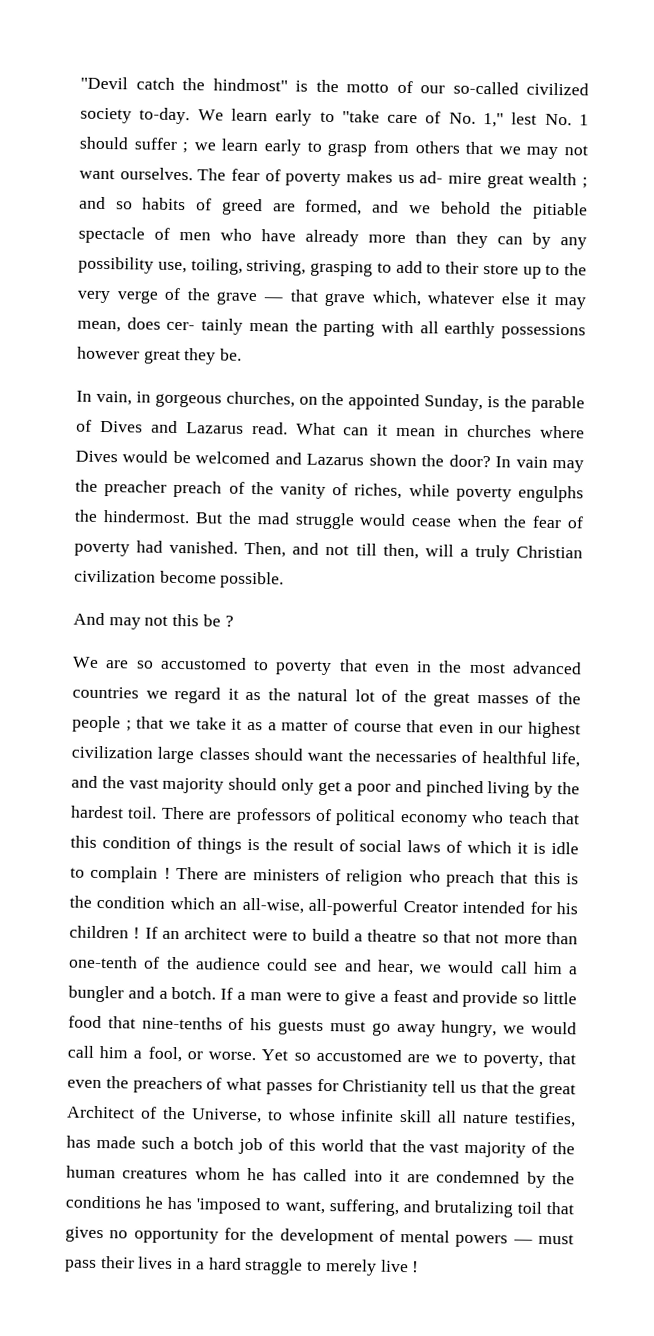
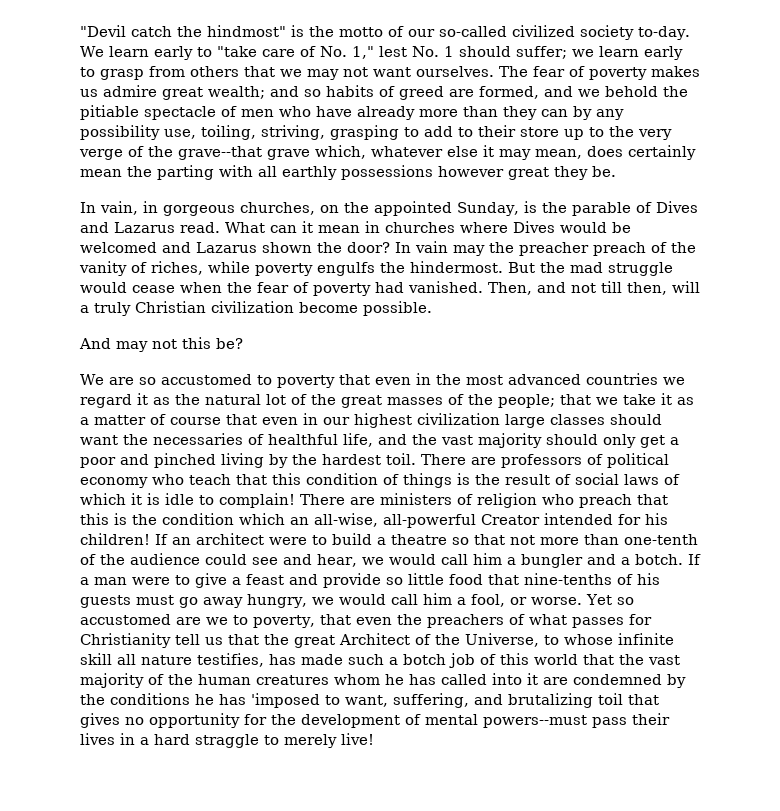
- We learn early to "take care of No. 1," lest No. 1 should suffer ; we learn early to grasp from others that we may not want ourselves.
+ We learn early to "take care of No. 1," lest No. 1 should suffer; we learn early to grasp from others that we may not want ourselves.
- The fear of poverty makes us ad- mire great wealth ;
+ The fear of poverty makes us admire great wealth;
- and so habits of greed are formed, and we behold the pitiable spectacle of men who have already more than they can by any possibility use, toiling, striving, grasping to add to their store up to the very verge of the grave — that grave which, whatever else it may mean, does cer- tainly mean the parting with all earthly possessions however great they be.
+ and so habits of greed are formed, and we behold the pitiable spectacle of men who have already more than they can by any possibility use, toiling, striving, grasping to add to their store up to the very verge of the grave--that grave which, whatever else it may mean, does certainly mean the parting with all earthly possessions however great they be.
- In vain may the preacher preach of the vanity of riches, while poverty engulphs the hindermost.
+ In vain may the preacher preach of the vanity of riches, while poverty engulfs the hindermost.
- And may not this be ?
+ And may not this be?
- We are so accustomed to poverty that even in the most advanced countries we regard it as the natural lot of the great masses of the people ;
+ We are so accustomed to poverty that even in the most advanced countries we regard it as the natural lot of the great masses of the people;
- There are professors of political economy who teach that this condition of things is the result of social laws of which it is idle to complain !
+ There are professors of political economy who teach that this condition of things is the result of social laws of which it is idle to complain!
- There are ministers of religion who preach that this is the condition which an all-wise, all-powerful Creator intended for his children !
+ There are ministers of religion who preach that this is the condition which an all-wise, all-powerful Creator intended for his children!
- Yet so accustomed are we to poverty, that even the preachers of what passes for Christianity tell us that the great Architect of the Universe, to whose infinite skill all nature testifies, has made such a botch job of this world that the vast majority of the human creatures whom he has called into it are condemned by the conditions he has 'imposed to want, suffering, and brutalizing toil that gives no opportunity for the development of mental powers — must pass their lives in a hard straggle to merely live !
+ Yet so accustomed are we to poverty, that even the preachers of what passes for Christianity tell us that the great Architect of the Universe, to whose infinite skill all nature testifies, has made such a botch job of this world that the vast majority of the human creatures whom he has called into it are condemned by the conditions he has 'imposed to want, suffering, and brutalizing toil that gives no opportunity for the development of mental powers--must pass their lives in a hard straggle to merely live!

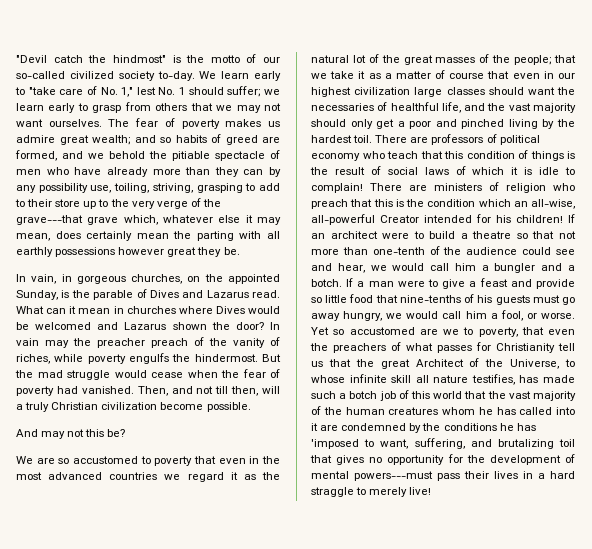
- and so habits of greed are formed, and we behold the pitiable spectacle of men who have already more than they can by any possibility use, toiling, striving, grasping to add to their store up to the very verge of the grave--that grave which, whatever else it may mean, does certainly mean the parting with all earthly possessions however great they be.
+ and so habits of greed are formed, and we behold the pitiable spectacle of men who have already more than they can by any possibility use, toiling, striving, grasping to add to their store up to the very verge of the grave---that grave which, whatever else it may mean, does certainly mean the parting with all earthly possessions however great they be.
- Yet so accustomed are we to poverty, that even the preachers of what passes for Christianity tell us that the great Architect of the Universe, to whose infinite skill all nature testifies, has made such a botch job of this world that the vast majority of the human creatures whom he has called into it are condemned by the conditions he has 'imposed to want, suffering, and brutalizing toil that gives no opportunity for the development of mental powers--must pass their lives in a hard straggle to merely live!
+ Yet so accustomed are we to poverty, that even the preachers of what passes for Christianity tell us that the great Architect of the Universe, to whose infinite skill all nature testifies, has made such a botch job of this world that the vast majority of the human creatures whom he has called into it are condemned by the conditions he has 'imposed to want, suffering, and brutalizing toil that gives no opportunity for the development of mental powers---must pass their lives in a hard straggle to merely live!

